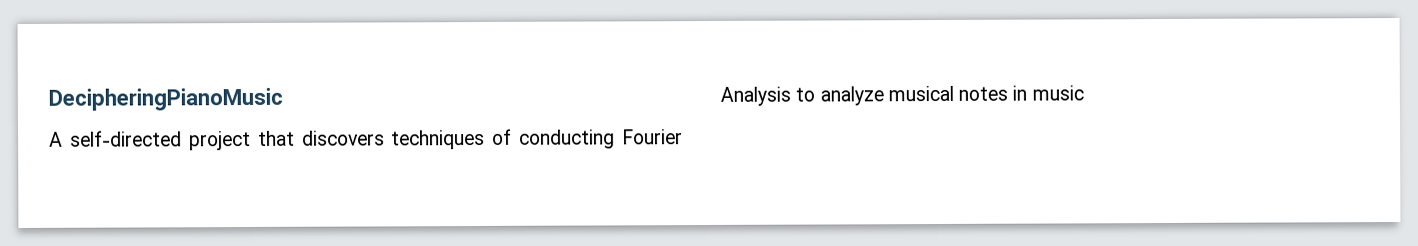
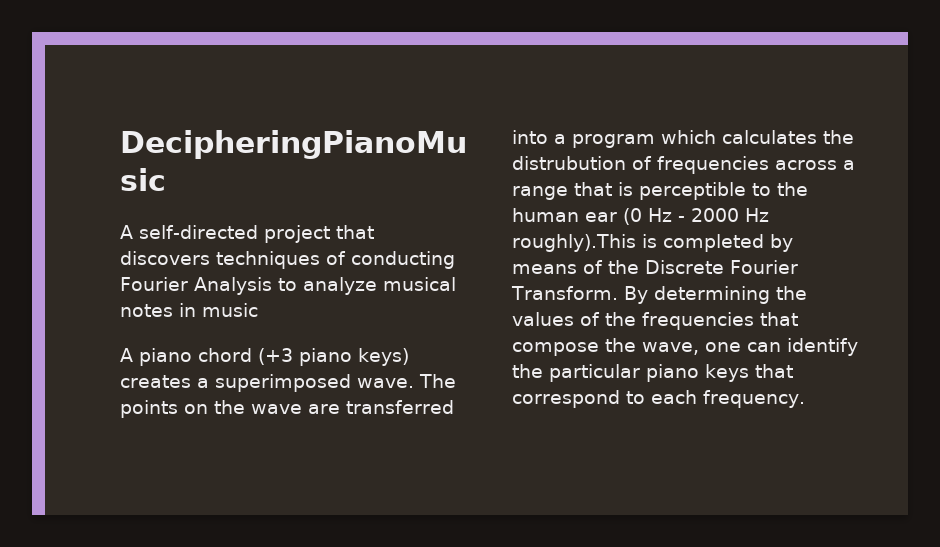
+ A piano chord (+3 piano keys) creates a superimposed wave. The points on the wave are transferred into a program which calculates the distrubution of frequencies across a range that is perceptible to the human ear (0 Hz - 2000 Hz roughly).This is completed by means of the Discrete Fourier Transform. By determining the values of the frequencies that compose the wave, one can identify the particular piano keys that correspond to each frequency.

